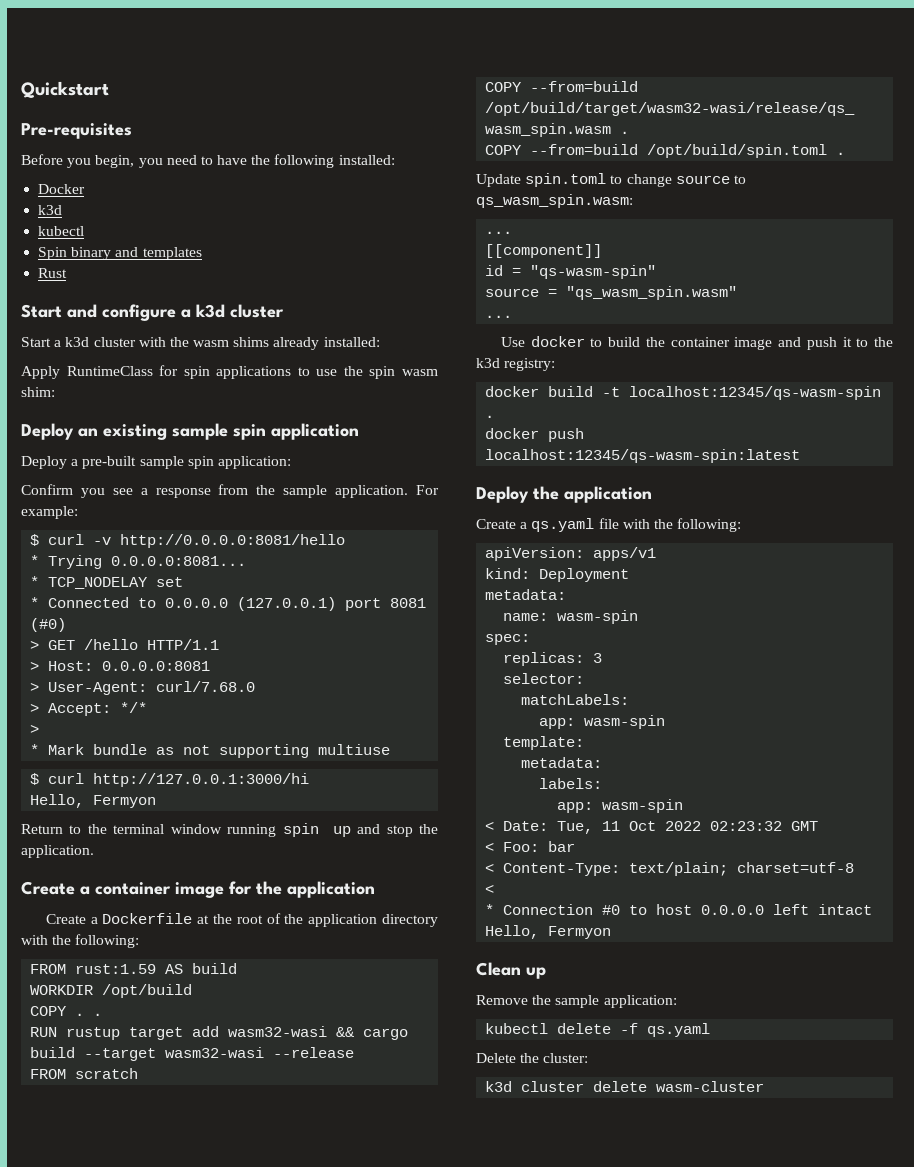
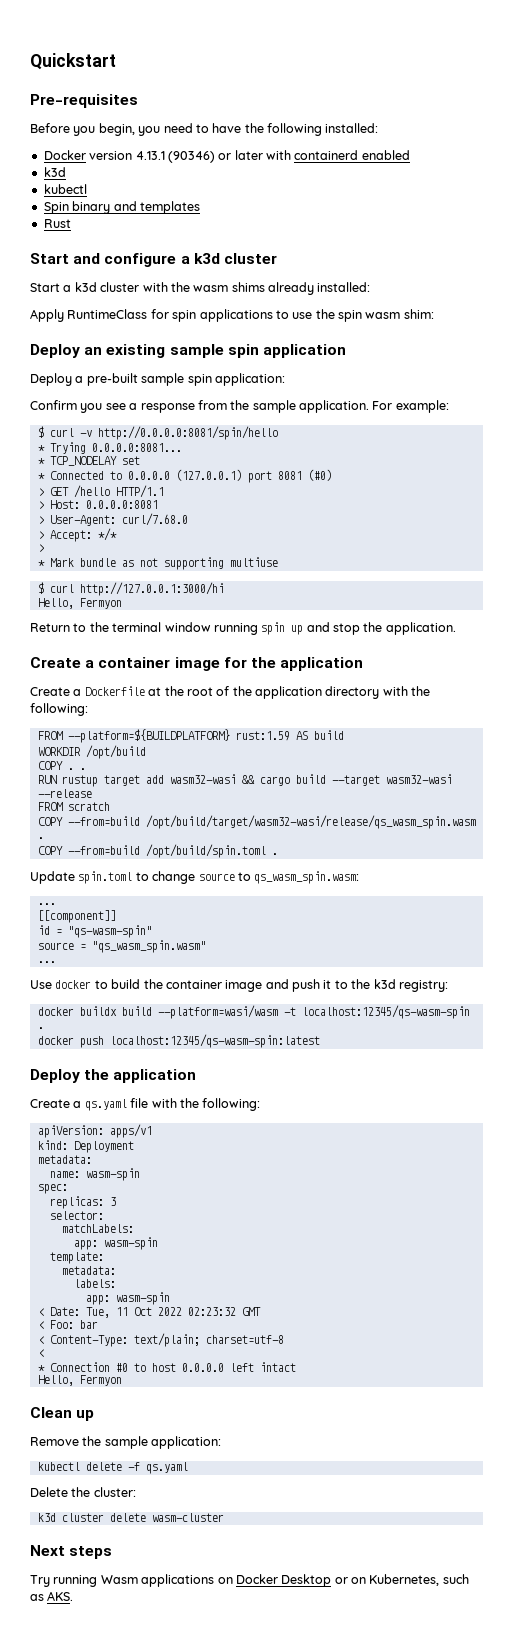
- Docker
+ Docker version 4.13.1 (90346) or later with containerd enabled
- $ curl -v http://0.0.0.0:8081/hello
+ $ curl -v http://0.0.0.0:8081/spin/hello
- FROM rust:1.59 AS build
+ FROM --platform=${BUILDPLATFORM} rust:1.59 AS build
- docker build -t localhost:12345/qs-wasm-spin .
+ docker buildx build --platform=wasi/wasm -t localhost:12345/qs-wasm-spin .
+ Next steps
+ Try running Wasm applications on Docker Desktop or on Kubernetes, such as AKS.

